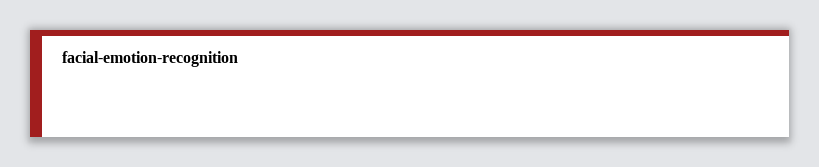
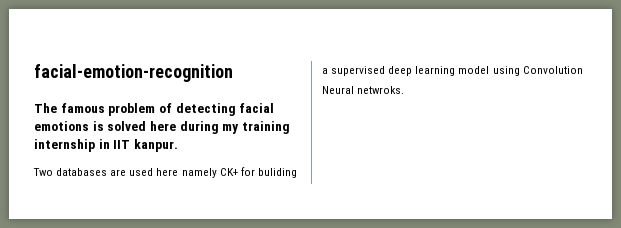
+ The famous problem of detecting facial emotions is solved here during my training internship in IIT kanpur.
+ Two databases are used here namely CK+ for buliding a supervised deep learning model using Convolution Neural netwroks.

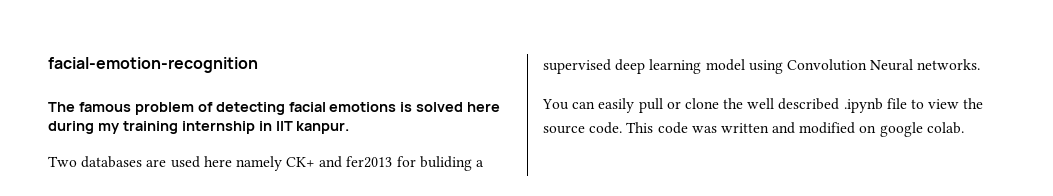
- Two databases are used here namely CK+ for buliding a supervised deep learning model using Convolution Neural netwroks.
+ Two databases are used here namely CK+ and fer2013 for buliding a supervised deep learning model using Convolution Neural networks.
+ You can easily pull or clone the well described .ipynb file to view the source code. This code was written and modified on google colab.

